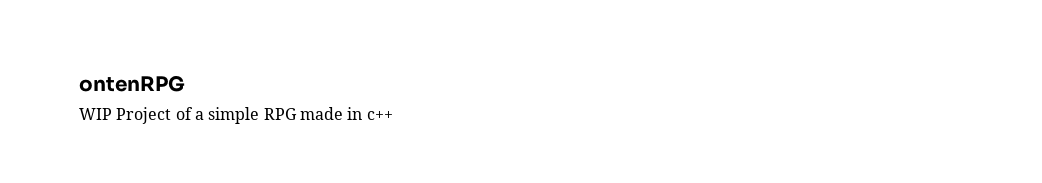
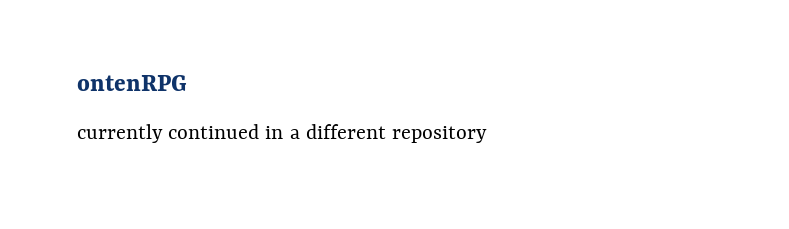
- WIP Project of a simple RPG made in c++
+ currently continued in a different repository

